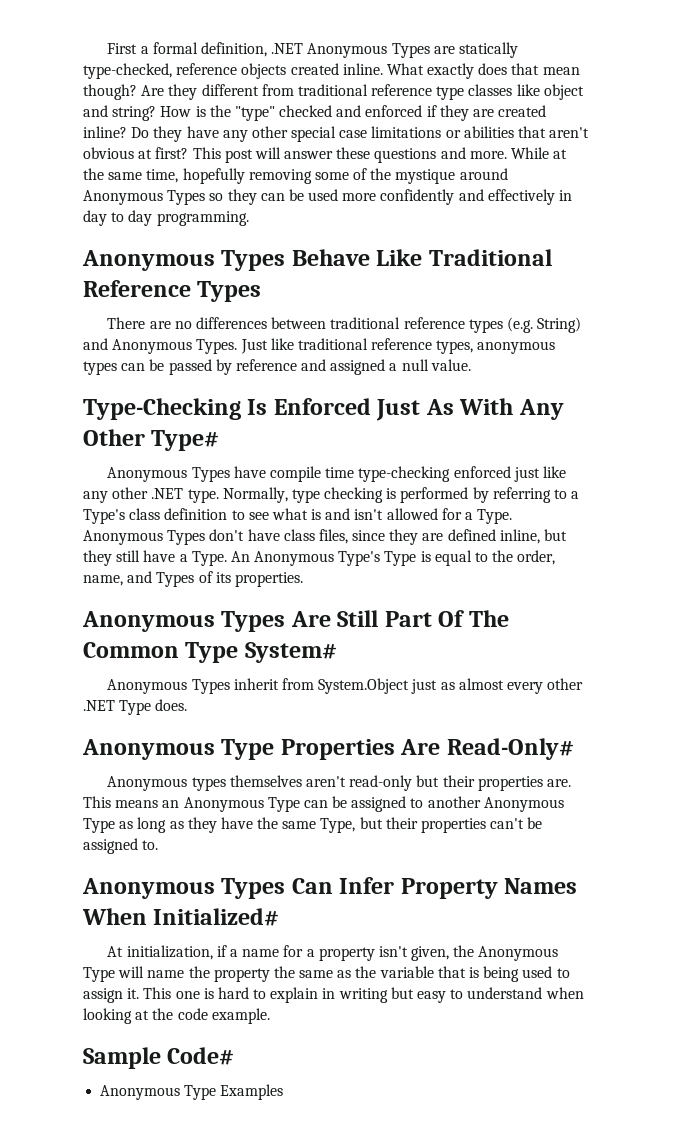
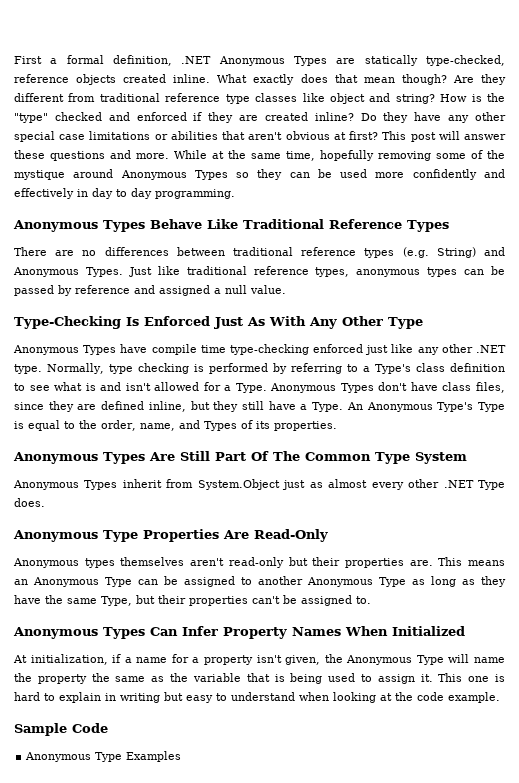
- Type-Checking Is Enforced Just As With Any Other Type#
+ Type-Checking Is Enforced Just As With Any Other Type
- Anonymous Types Are Still Part Of The Common Type System#
+ Anonymous Types Are Still Part Of The Common Type System
- Anonymous Type Properties Are Read-Only#
+ Anonymous Type Properties Are Read-Only
- Anonymous Types Can Infer Property Names When Initialized#
+ Anonymous Types Can Infer Property Names When Initialized
- Sample Code#
+ Sample Code

